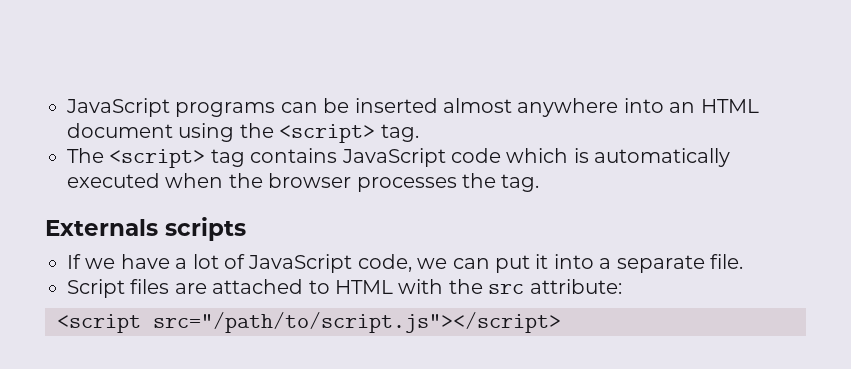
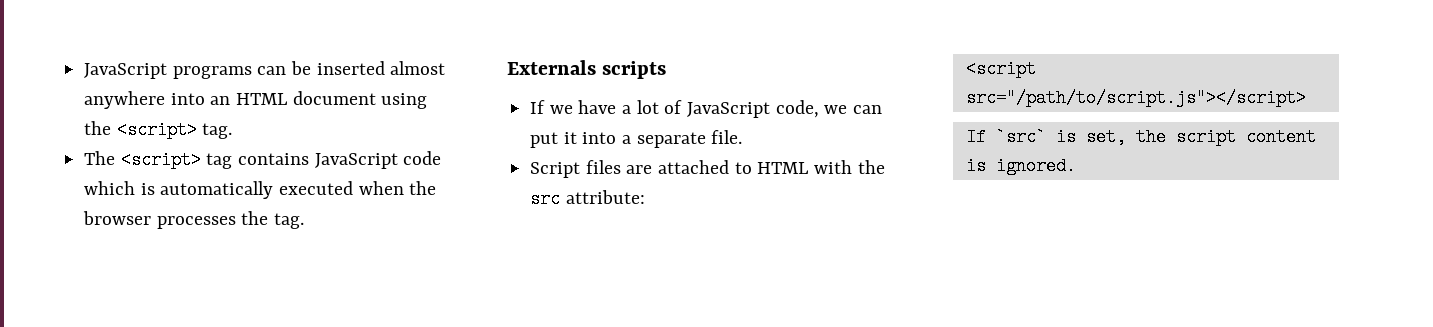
+ If `src` is set, the script content is ignored.

